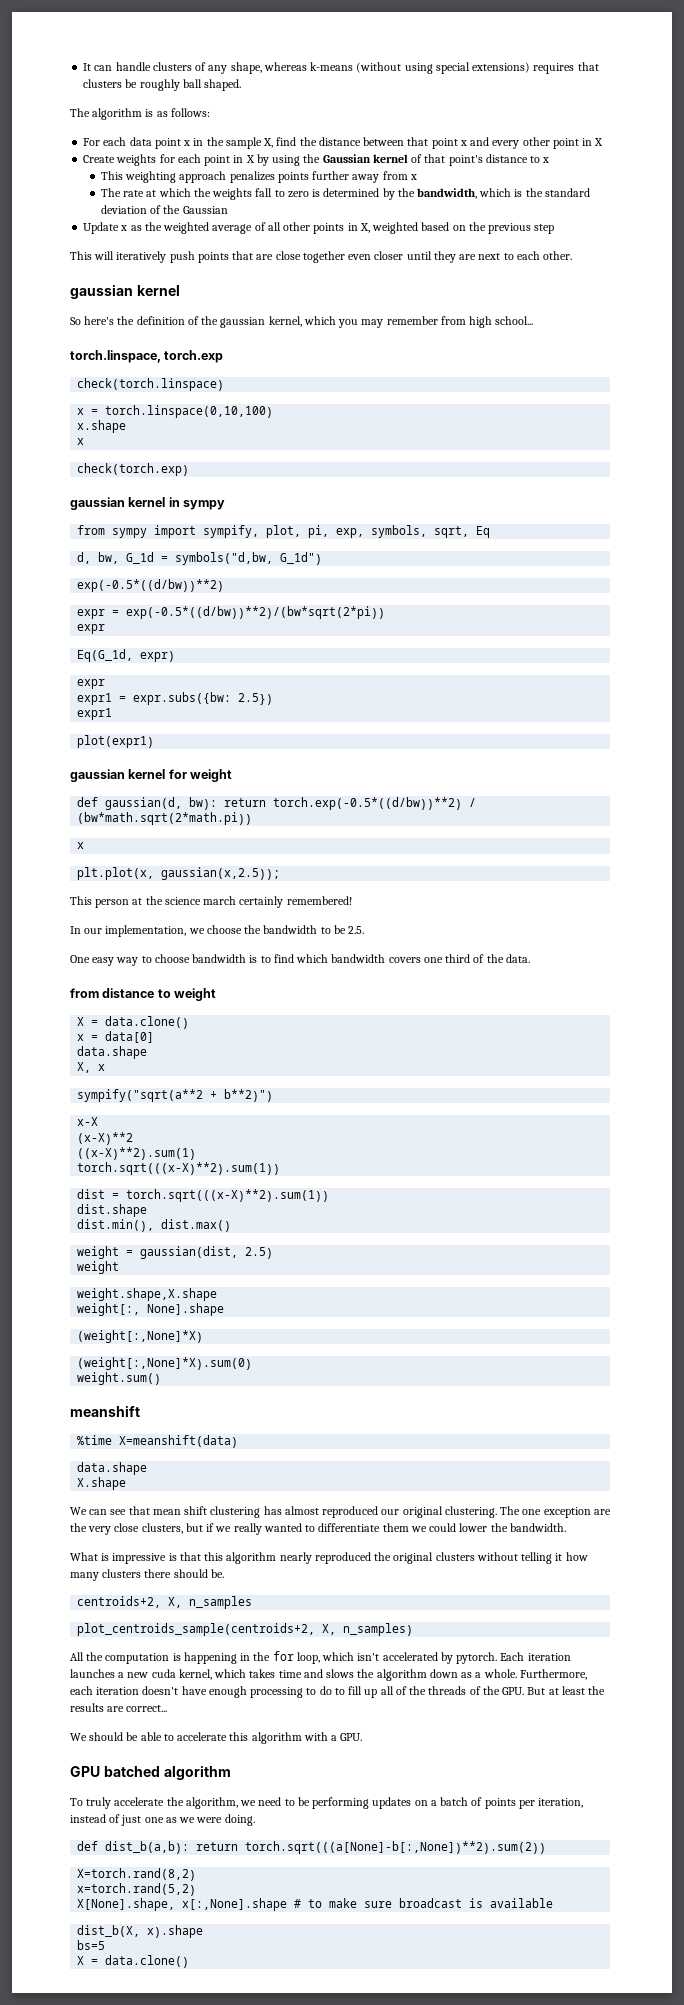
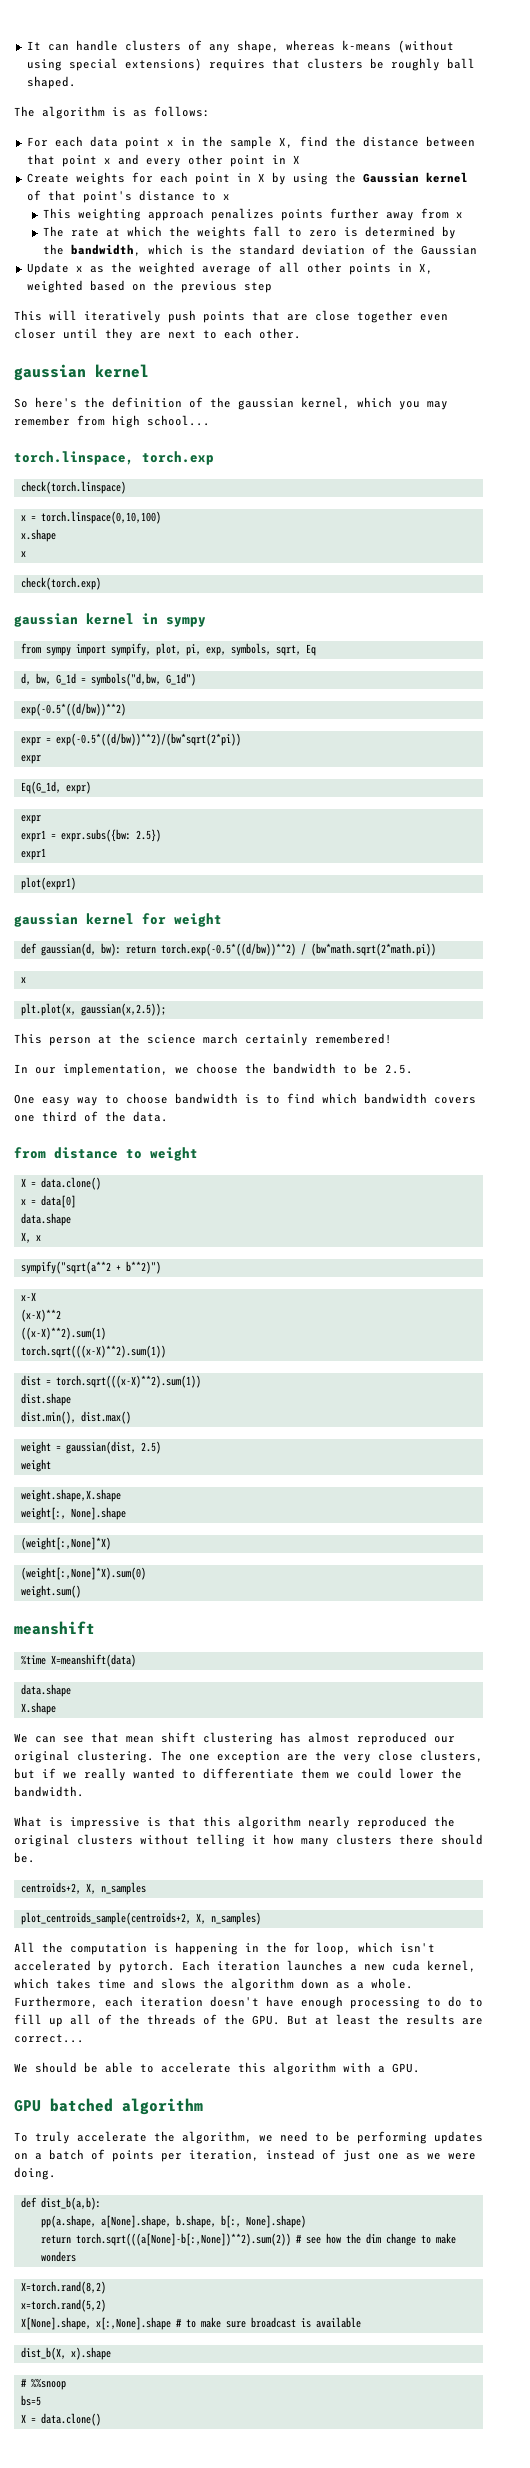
- def dist_b(a,b): return torch.sqrt(((a[None]-b[:,None])**2).sum(2))
+ def dist_b(a,b):
+ pp(a.shape, a[None].shape, b.shape, b[:, None].shape)
+ return torch.sqrt(((a[None]-b[:,None])**2).sum(2)) # see how the dim change to make wonders
+ # %%snoop

